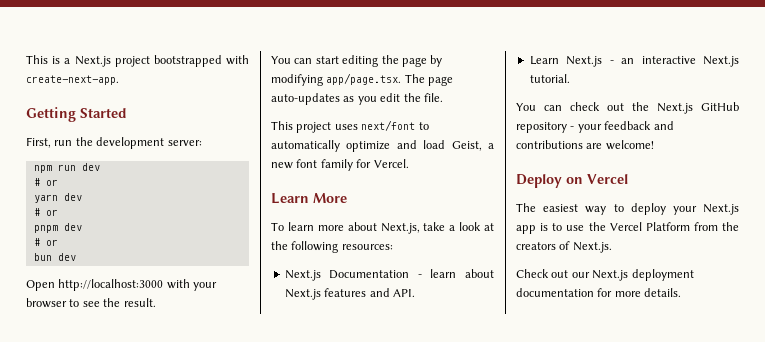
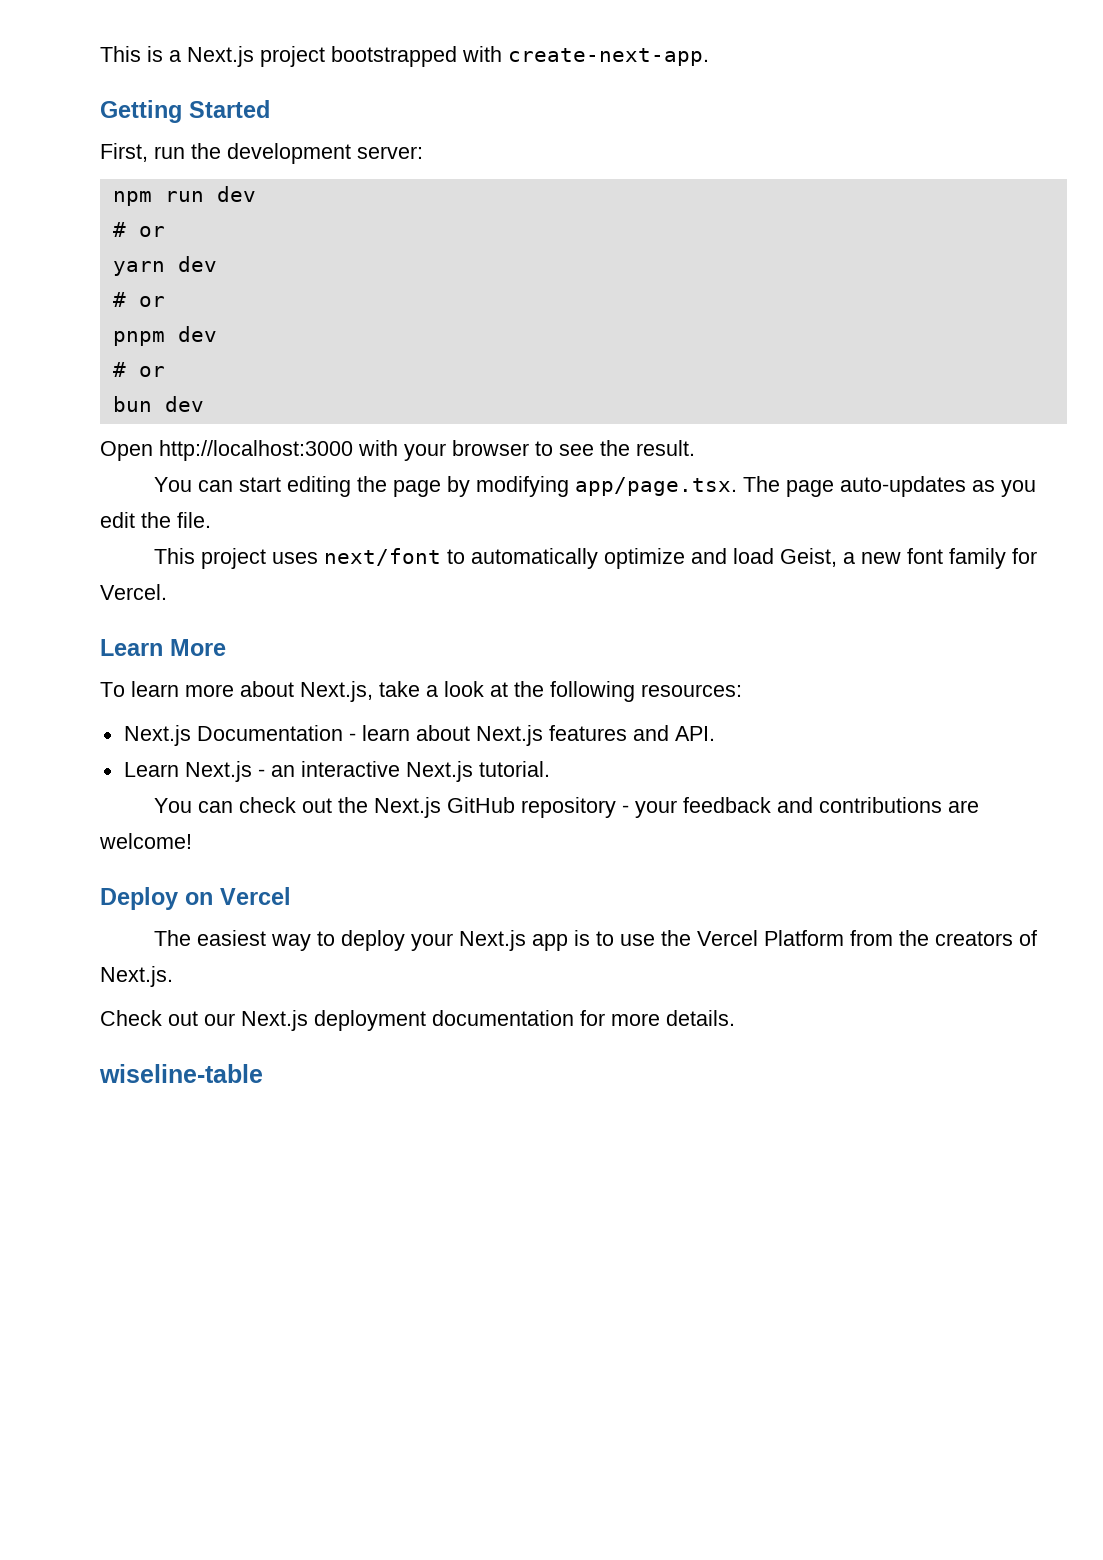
+ wiseline-table

